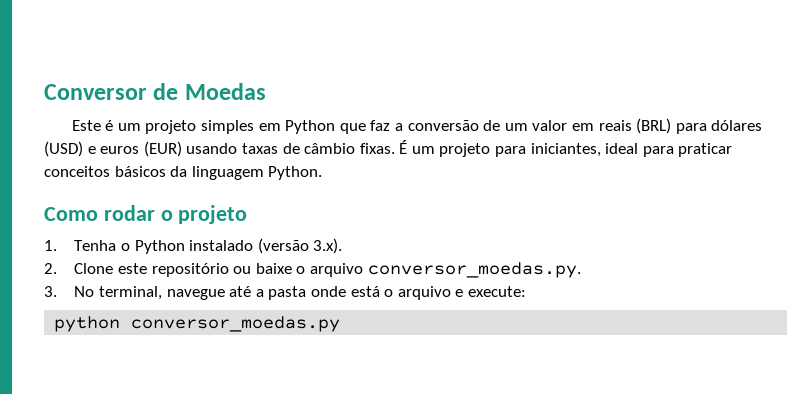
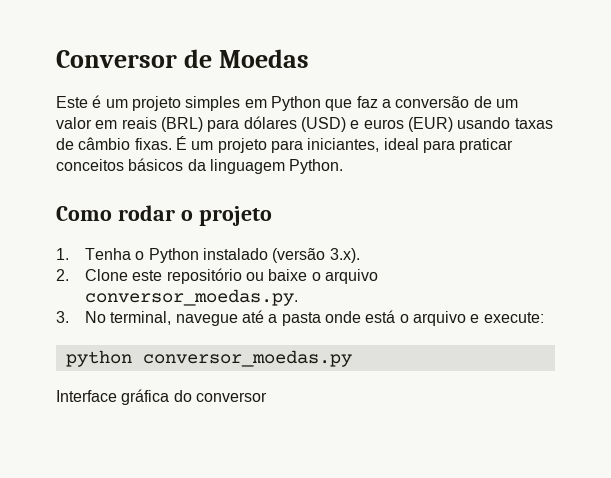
+ Interface gráfica do conversor

